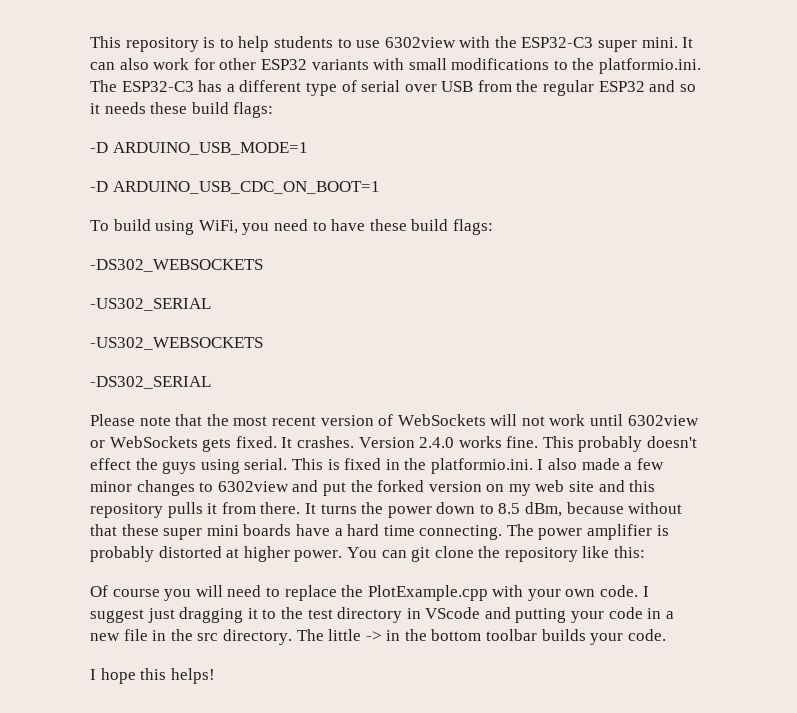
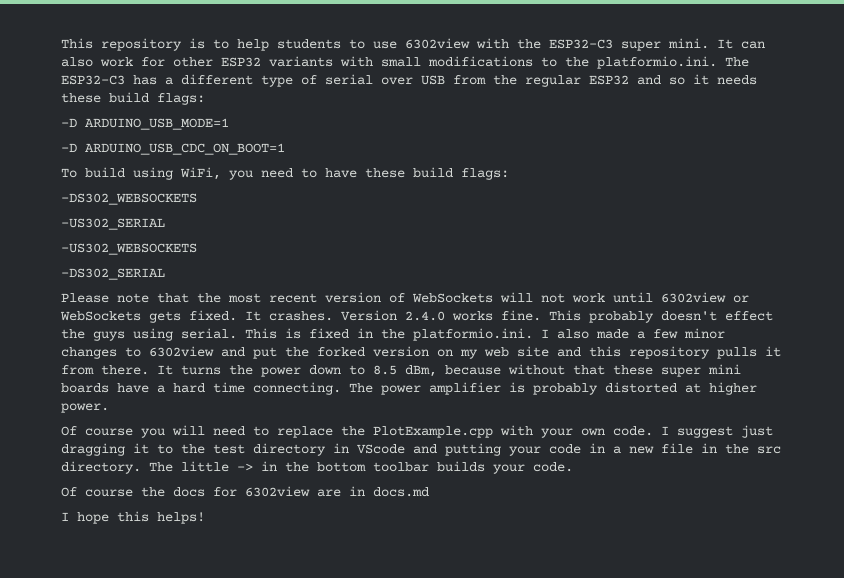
- You can git clone the repository like this:
+ Of course the docs for 6302view are in docs.md

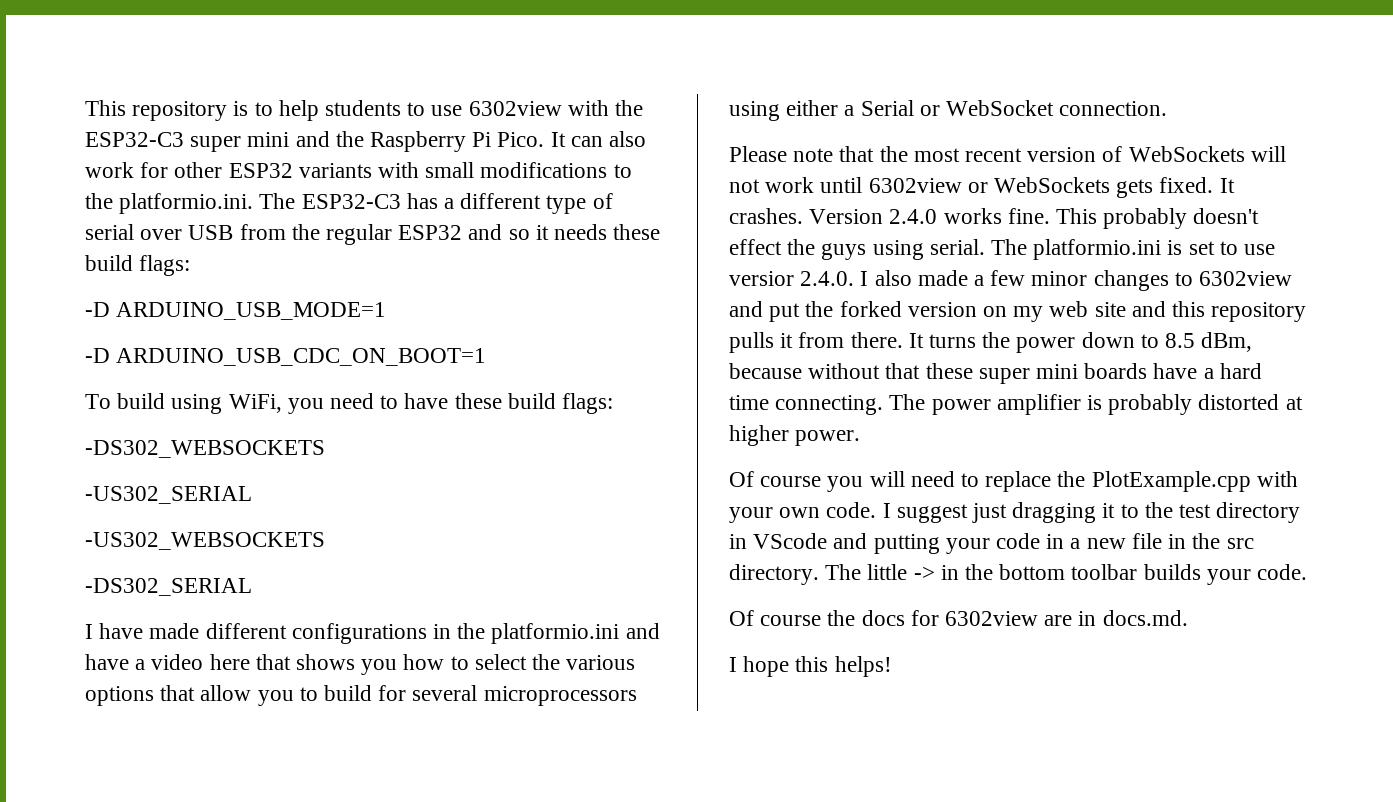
- This repository is to help students to use 6302view with the ESP32-C3 super mini.
+ This repository is to help students to use 6302view with the ESP32-C3 super mini and the Raspberry Pi Pico.
+ I have made different configurations in the platformio.ini and have a video here that shows you how to select the various options that allow you to build for several microprocessors using either a Serial or WebSocket connection.
- This is fixed in the platformio.ini. I also made a few minor changes to 6302view and put the forked version on my web site and this repository pulls it from there.
+ The platformio.ini is set to use versior 2.4.0. I also made a few minor changes to 6302view and put the forked version on my web site and this repository pulls it from there.
- Of course the docs for 6302view are in docs.md
+ Of course the docs for 6302view are in docs.md.

